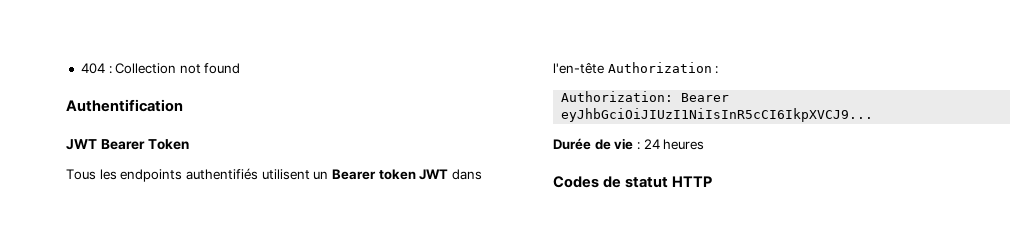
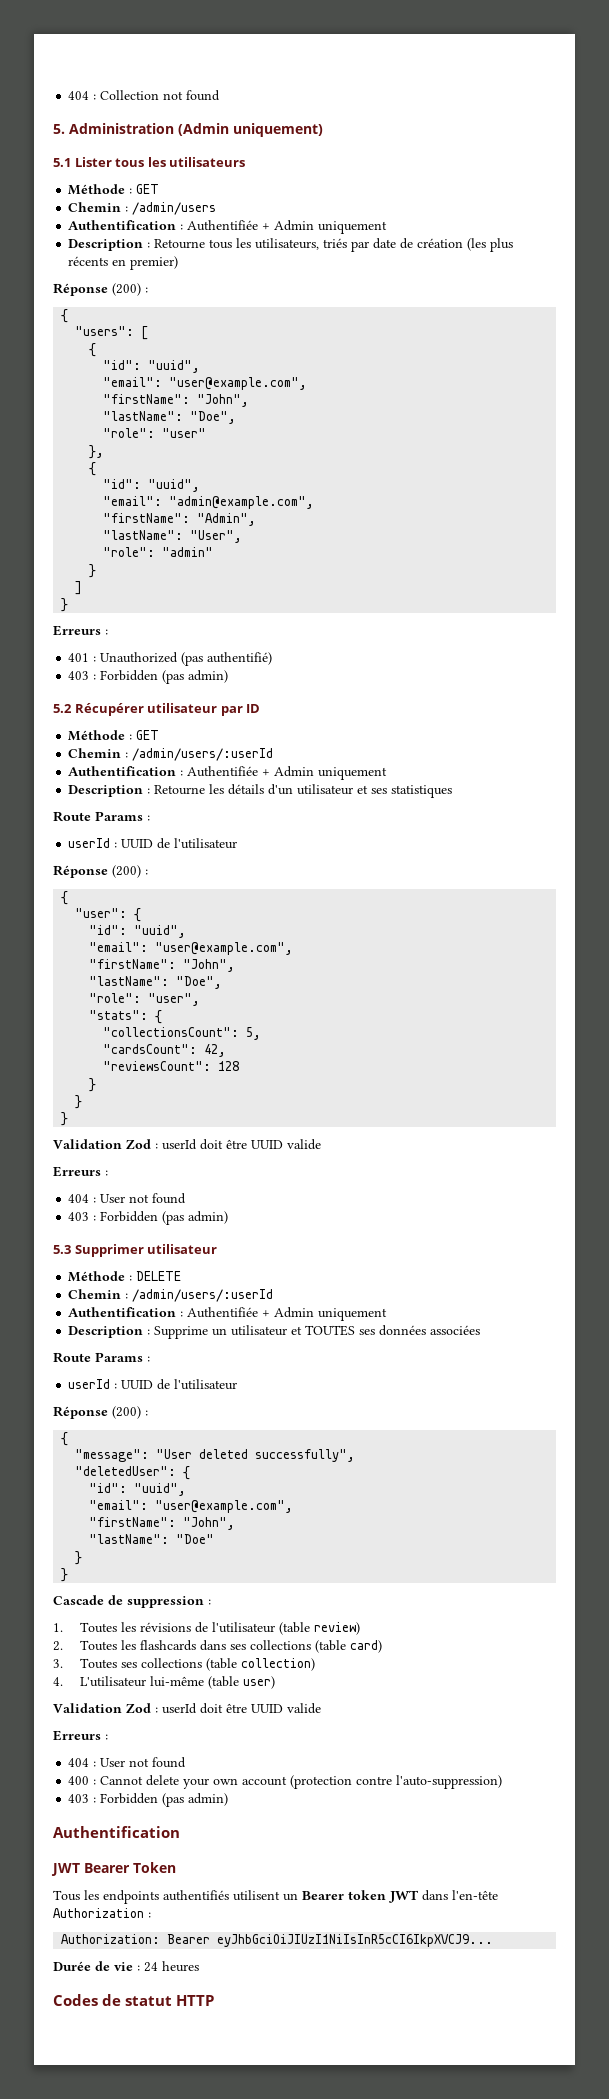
+ 5. Administration (Admin uniquement)
+ 5.1 Lister tous les utilisateurs
+ Méthode : GET
+ Chemin : /admin/users
+ Authentification : Authentifiée + Admin uniquement
+ Description : Retourne tous les utilisateurs, triés par date de création (les plus récents en premier)
+ Réponse (200) :
+ {
+ "users": [
+ {
+ "id": "uuid",
+ "email": "user@example.com",
+ "firstName": "John",
+ "lastName": "Doe",
+ "role": "user"
+ },
+ {
+ "id": "uuid",
+ "email": "admin@example.com",
+ "firstName": "Admin",
+ "lastName": "User",
+ "role": "admin"
+ }
+ ]
+ }
+ Erreurs :
+ 401 : Unauthorized (pas authentifié)
+ 403 : Forbidden (pas admin)
+ 5.2 Récupérer utilisateur par ID
+ Méthode : GET
+ Chemin : /admin/users/:userId
+ Authentification : Authentifiée + Admin uniquement
+ Description : Retourne les détails d'un utilisateur et ses statistiques
+ Route Params :
+ userId : UUID de l'utilisateur
+ Réponse (200) :
+ {
+ "user": {
+ "id": "uuid",
+ "email": "user@example.com",
+ "firstName": "John",
+ "lastName": "Doe",
+ "role": "user",
+ "stats": {
+ "collectionsCount": 5,
+ "cardsCount": 42,
+ "reviewsCount": 128
+ }
+ }
+ }
+ Validation Zod : userId doit être UUID valide
+ Erreurs :
+ 404 : User not found
+ 403 : Forbidden (pas admin)
+ 5.3 Supprimer utilisateur
+ Méthode : DELETE
+ Chemin : /admin/users/:userId
+ Authentification : Authentifiée + Admin uniquement
+ Description : Supprime un utilisateur et TOUTES ses données associées
+ Route Params :
+ userId : UUID de l'utilisateur
+ Réponse (200) :
+ {
+ "message": "User deleted successfully",
+ "deletedUser": {
+ "id": "uuid",
+ "email": "user@example.com",
+ "firstName": "John",
+ "lastName": "Doe"
+ }
+ }
+ Cascade de suppression :
+ 1. Toutes les révisions de l'utilisateur (table review)
+ 2. Toutes les flashcards dans ses collections (table card)
+ 3. Toutes ses collections (table collection)
+ 4. L'utilisateur lui-même (table user)
+ Validation Zod : userId doit être UUID valide
+ Erreurs :
+ 404 : User not found
+ 400 : Cannot delete your own account (protection contre l'auto-suppression)
+ 403 : Forbidden (pas admin)

